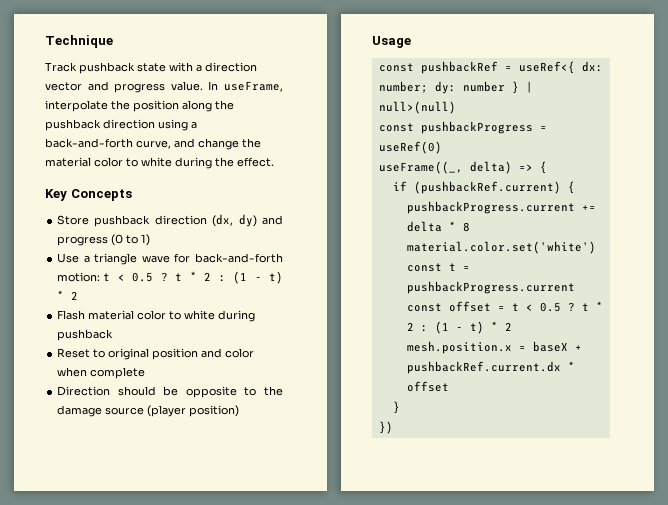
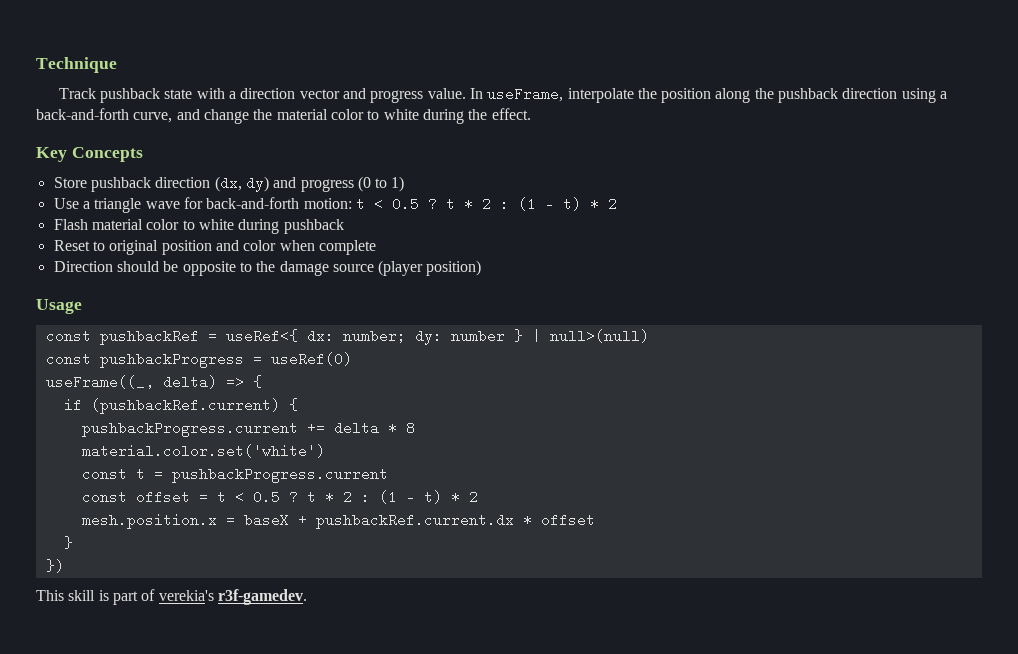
+ This skill is part of verekia's r3f-gamedev.

